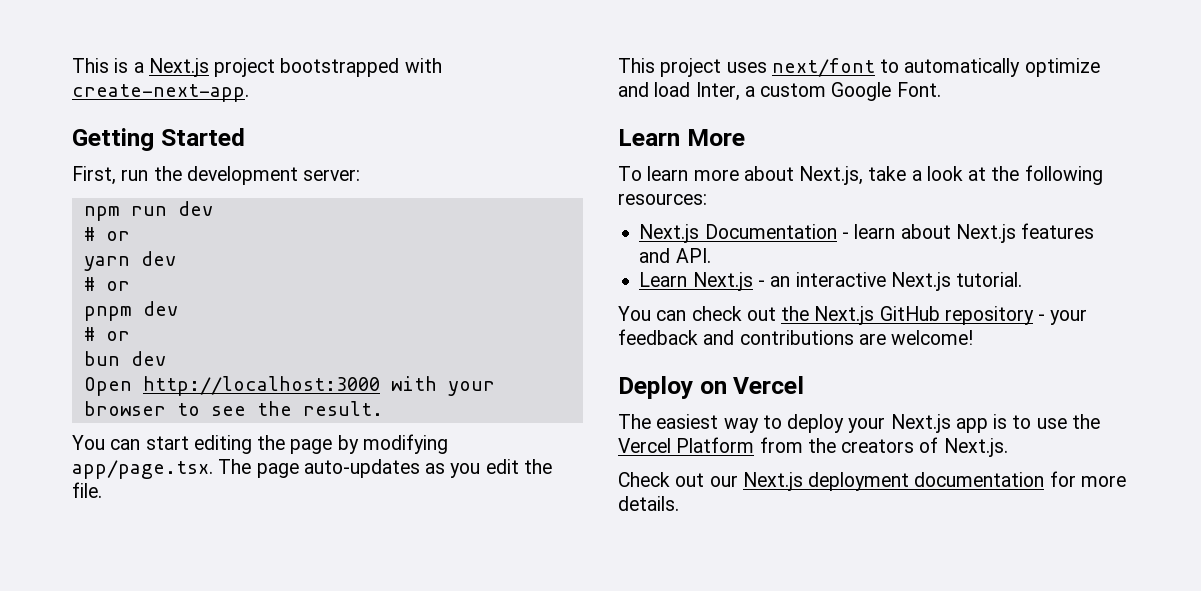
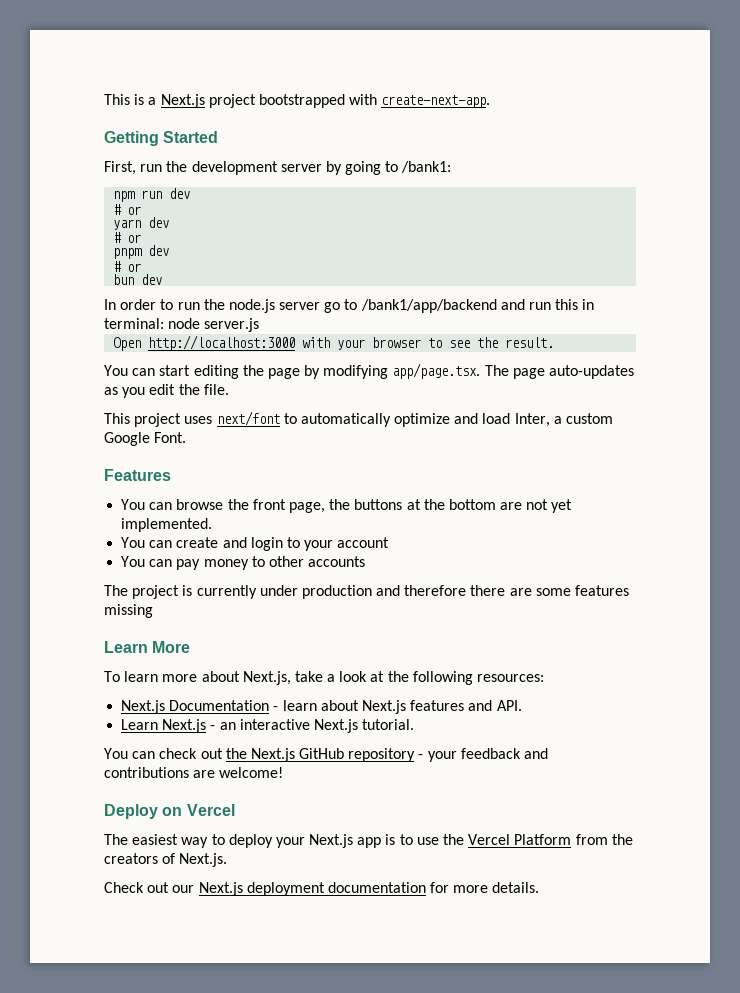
- First, run the development server:
+ First, run the development server by going to /bank1:
+ In order to run the node.js server go to /bank1/app/backend and run this in terminal: node server.js
+ Features
+ You can browse the front page, the buttons at the bottom are not yet implemented.
+ You can create and login to your account
+ You can pay money to other accounts
+ The project is currently under production and therefore there are some features missing

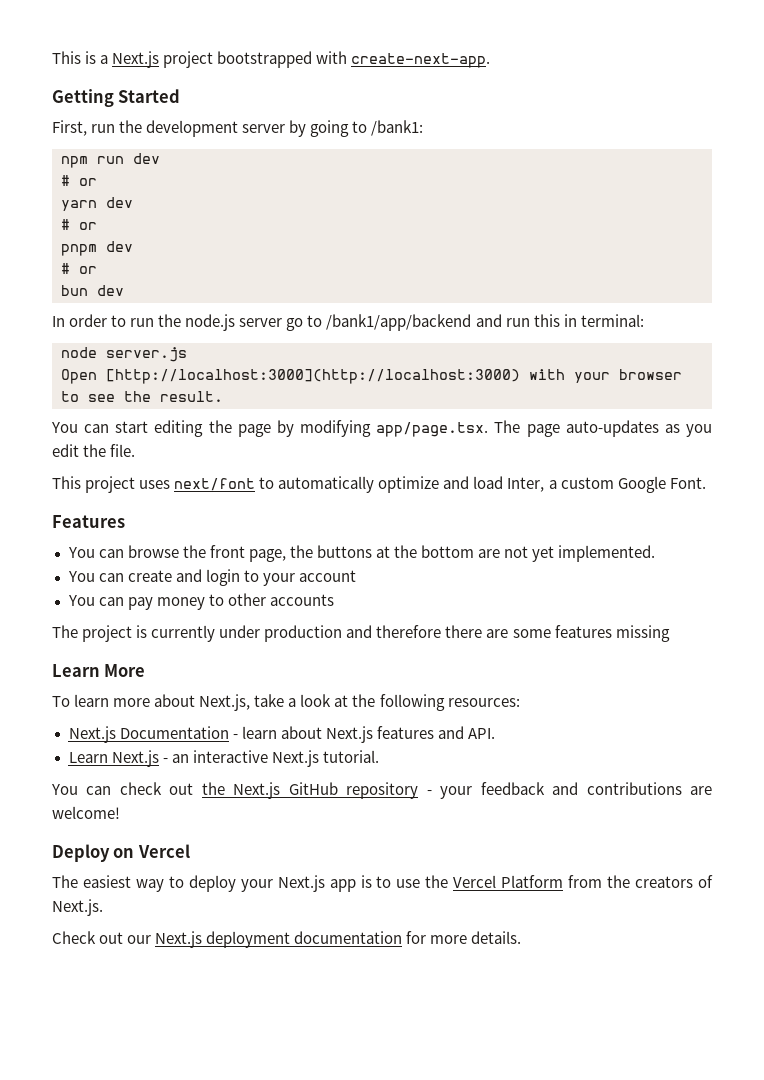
- In order to run the node.js server go to /bank1/app/backend and run this in terminal: node server.js
+ In order to run the node.js server go to /bank1/app/backend and run this in terminal:
+ node server.js
- Open http://localhost:3000 with your browser to see the result.
+ Open [http://localhost:3000](http://localhost:3000) with your browser to see the result.

